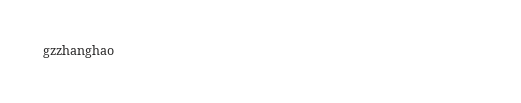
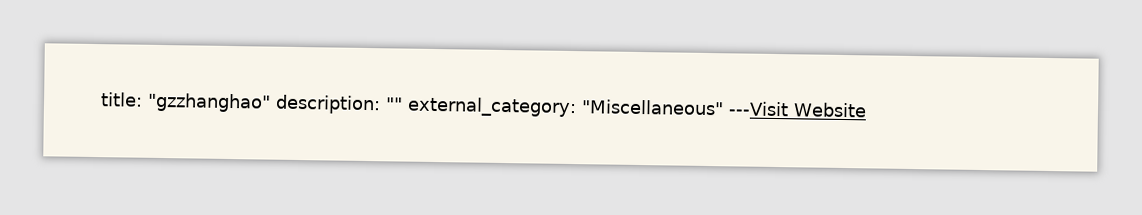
- gzzhanghao
+ title: "gzzhanghao" description: "" external_category: "Miscellaneous" ---Visit Website

